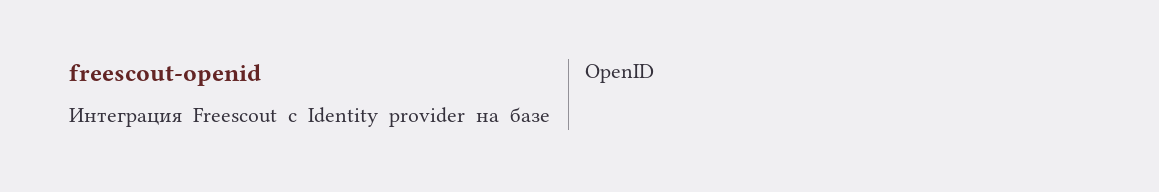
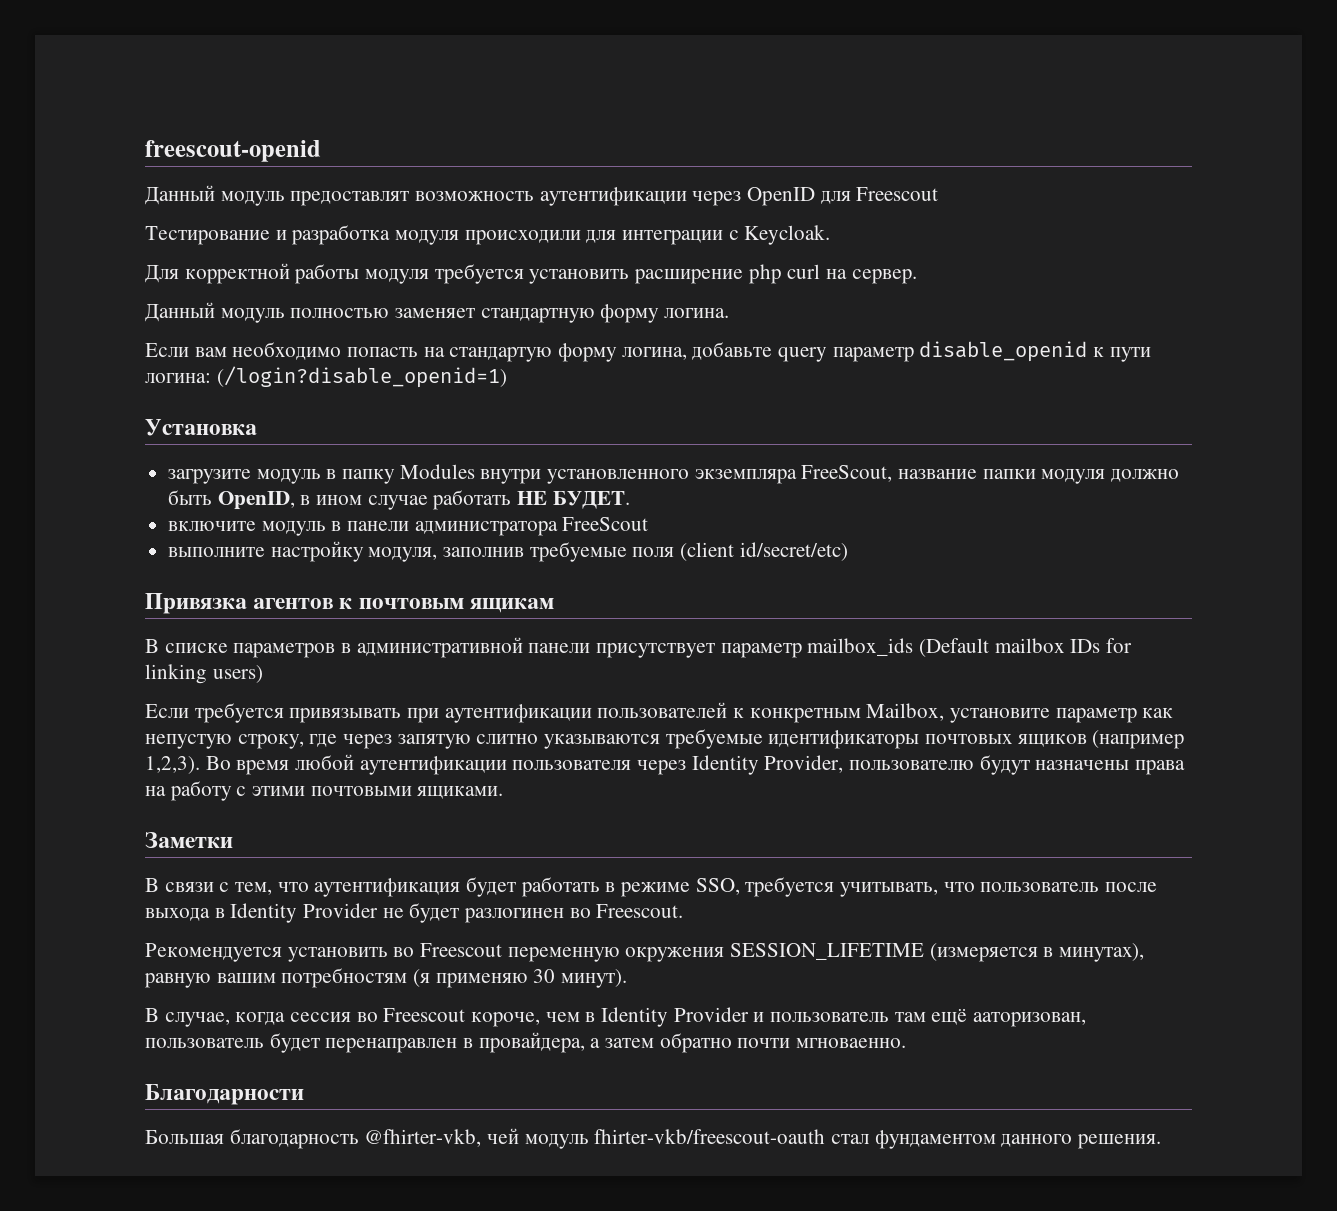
- Интеграция Freescout с Identity provider на базе OpenID
+ Данный модуль предоставлят возможность аутентификации через OpenID для Freescout
+ Тестирование и разработка модуля происходили для интеграции с Keycloak.
+ Для корректной работы модуля требуется установить расширение php curl на сервер.
+ Данный модуль полностью заменяет стандартную форму логина.
+ Если вам необходимо попасть на стандартую форму логина, добавьте query параметр disable_openid к пути логина: (/login?disable_openid=1)
+ Установка
+ загрузите модуль в папку Modules внутри установленного экземпляра FreeScout, название папки модуля должно быть OpenID, в ином случае работать НЕ БУДЕТ.
+ включите модуль в панели администратора FreeScout
+ выполните настройку модуля, заполнив требуемые поля (client id/secret/etc)
+ Привязка агентов к почтовым ящикам
+ В списке параметров в административной панели присутствует параметр mailbox_ids (Default mailbox IDs for linking users)
+ Если требуется привязывать при аутентификации пользователей к конкретным Mailbox, установите параметр как непустую строку, где через запятую слитно указываются требуемые идентификаторы почтовых ящиков (например 1,2,3). Во время любой аутентификации пользователя через Identity Provider, пользователю будут назначены права на работу с этими почтовыми ящиками.
+ Заметки
+ В связи с тем, что аутентификация будет работать в режиме SSO, требуется учитывать, что пользователь после выхода в Identity Provider не будет разлогинен во Freescout.
+ Рекомендуется установить во Freescout переменную окружения SESSION_LIFETIME (измеряется в минутах), равную вашим потребностям (я применяю 30 минут).
+ В случае, когда сессия во Freescout короче, чем в Identity Provider и пользователь там ещё ааторизован, пользователь будет перенаправлен в провайдера, а затем обратно почти мгноваенно.
+ Благодарности
+ Большая благодарность @fhirter-vkb, чей модуль fhirter-vkb/freescout-oauth стал фундаментом данного решения.

